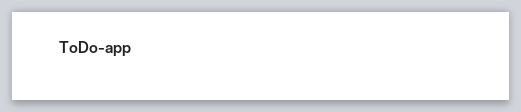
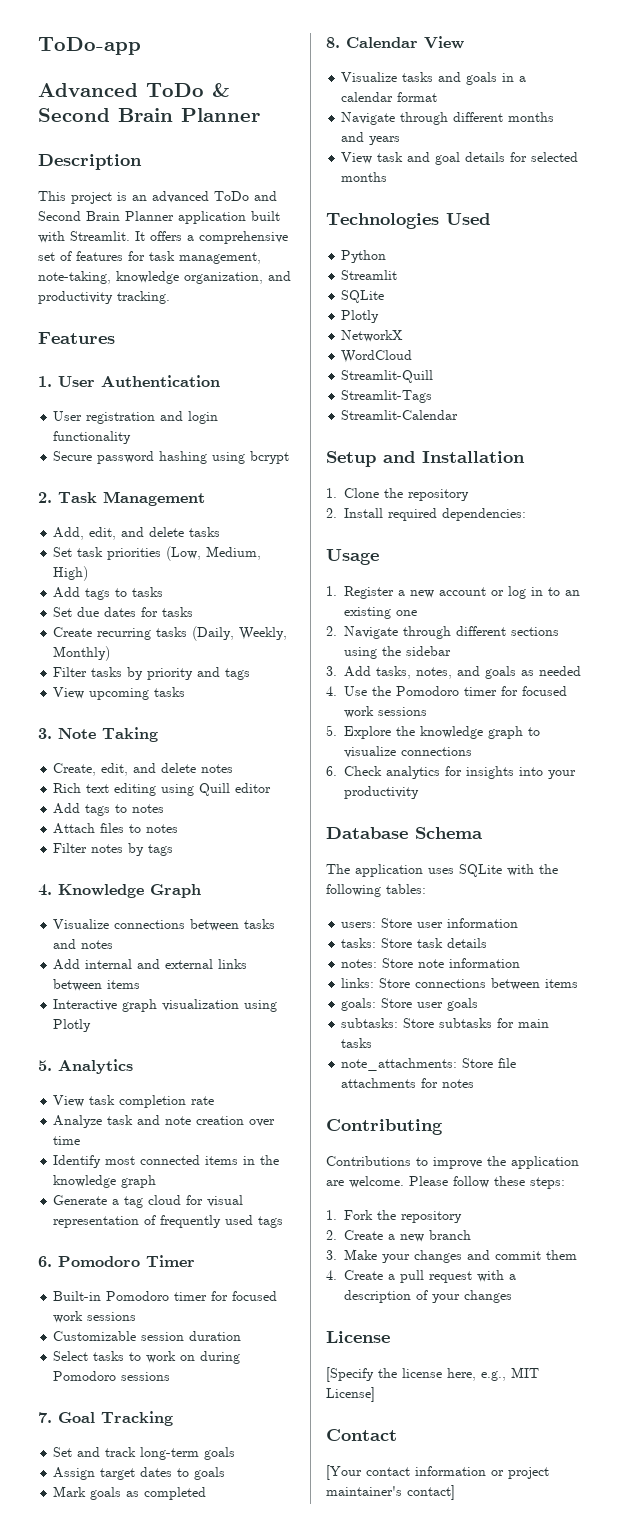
+ Advanced ToDo & Second Brain Planner
+ Description
+ This project is an advanced ToDo and Second Brain Planner application built with Streamlit. It offers a comprehensive set of features for task management, note-taking, knowledge organization, and productivity tracking.
+ Features
+ 1. User Authentication
+ User registration and login functionality
+ Secure password hashing using bcrypt
+ 2. Task Management
+ Add, edit, and delete tasks
+ Set task priorities (Low, Medium, High)
+ Add tags to tasks
+ Set due dates for tasks
+ Create recurring tasks (Daily, Weekly, Monthly)
+ Filter tasks by priority and tags
+ View upcoming tasks
+ 3. Note Taking
+ Create, edit, and delete notes
+ Rich text editing using Quill editor
+ Add tags to notes
+ Attach files to notes
+ Filter notes by tags
+ 4. Knowledge Graph
+ Visualize connections between tasks and notes
+ Add internal and external links between items
+ Interactive graph visualization using Plotly
+ 5. Analytics
+ View task completion rate
+ Analyze task and note creation over time
+ Identify most connected items in the knowledge graph
+ Generate a tag cloud for visual representation of frequently used tags
+ 6. Pomodoro Timer
+ Built-in Pomodoro timer for focused work sessions
+ Customizable session duration
+ Select tasks to work on during Pomodoro sessions
+ 7. Goal Tracking
+ Set and track long-term goals
+ Assign target dates to goals
+ Mark goals as completed
+ 8. Calendar View
+ Visualize tasks and goals in a calendar format
+ Navigate through different months and years
+ View task and goal details for selected months
+ Technologies Used
+ Python
+ Streamlit
+ SQLite
+ Plotly
+ NetworkX
+ WordCloud
+ Streamlit-Quill
+ Streamlit-Tags
+ Streamlit-Calendar
+ Setup and Installation
+ 1. Clone the repository
+ 2. Install required dependencies:
+ Usage
+ 1. Register a new account or log in to an existing one
+ 2. Navigate through different sections using the sidebar
+ 3. Add tasks, notes, and goals as needed
+ 4. Use the Pomodoro timer for focused work sessions
+ 5. Explore the knowledge graph to visualize connections
+ 6. Check analytics for insights into your productivity
+ Database Schema
+ The application uses SQLite with the following tables:
+ users: Store user information
+ tasks: Store task details
+ notes: Store note information
+ links: Store connections between items
+ goals: Store user goals
+ subtasks: Store subtasks for main tasks
+ note_attachments: Store file attachments for notes
+ Contributing
+ Contributions to improve the application are welcome. Please follow these steps:
+ 1. Fork the repository
+ 2. Create a new branch
+ 3. Make your changes and commit them
+ 4. Create a pull request with a description of your changes
+ License
+ [Specify the license here, e.g., MIT License]
+ Contact
+ [Your contact information or project maintainer's contact]

